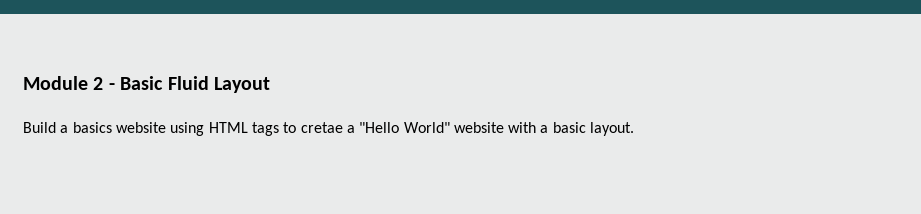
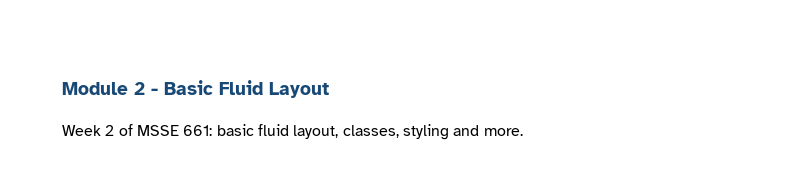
- Build a basics website using HTML tags to cretae a "Hello World" website with a basic layout.
+ Week 2 of MSSE 661: basic fluid layout, classes, styling and more.

